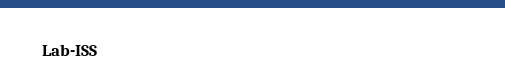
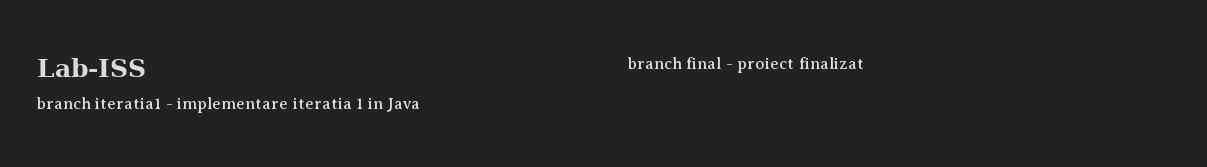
+ branch iteratia1 - implementare iteratia 1 in Java
+ branch final - proiect finalizat

